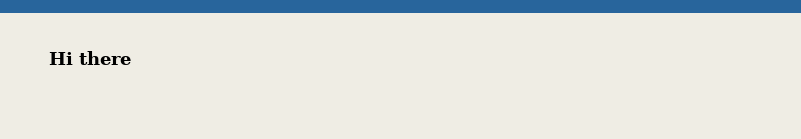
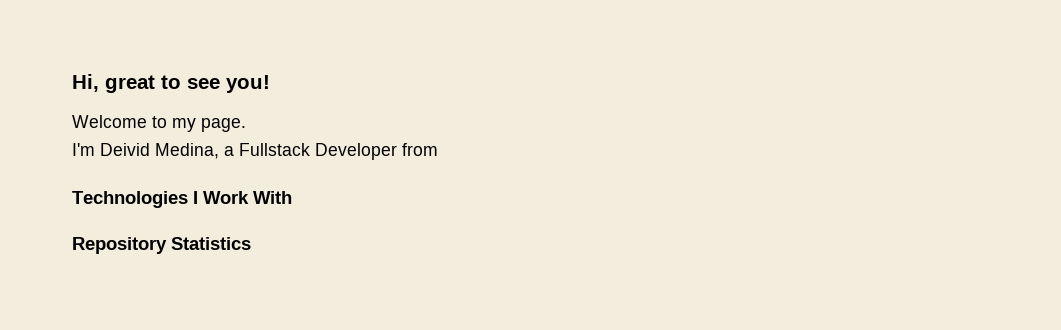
- Hi there
+ Hi, great to see you!
+ Welcome to my page.
+ I'm Deivid Medina, a Fullstack Developer from
+ Technologies I Work With
+ Repository Statistics

